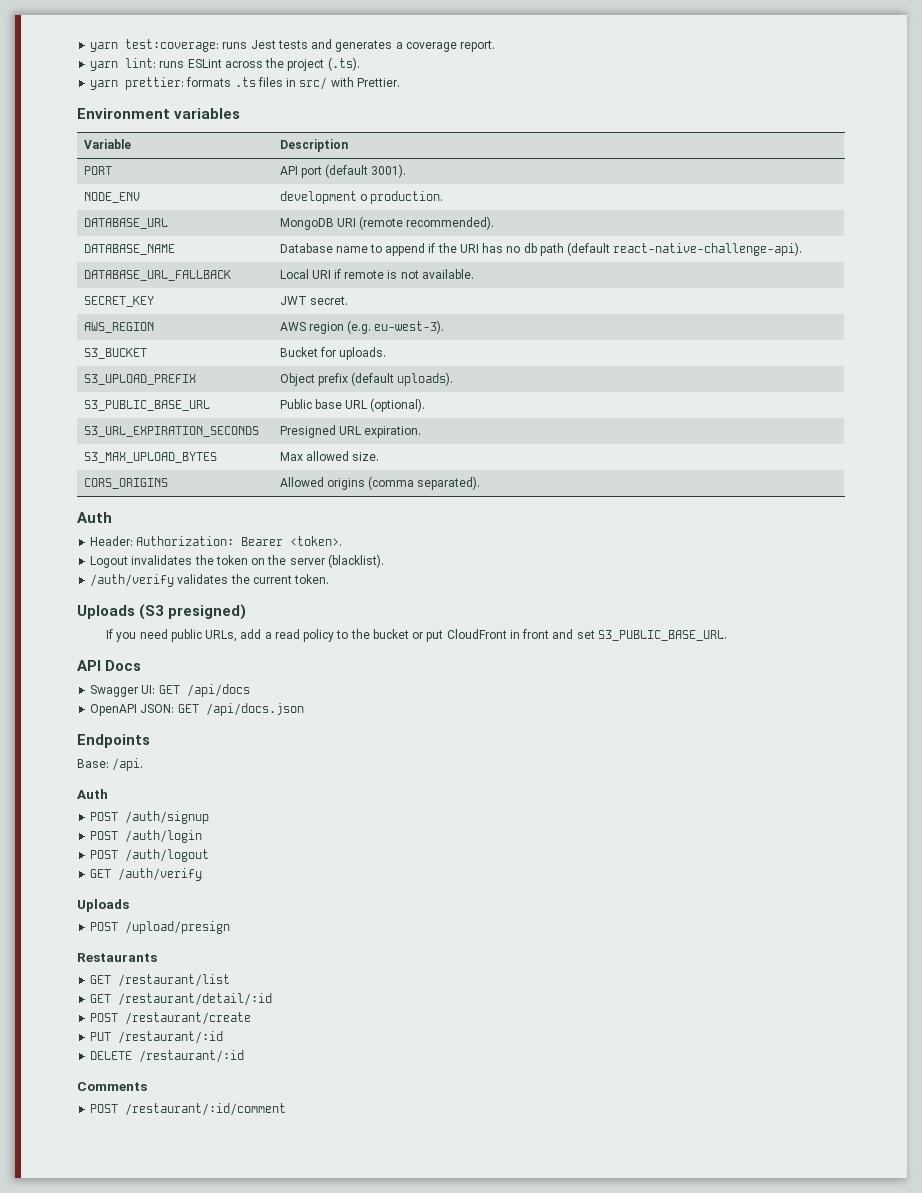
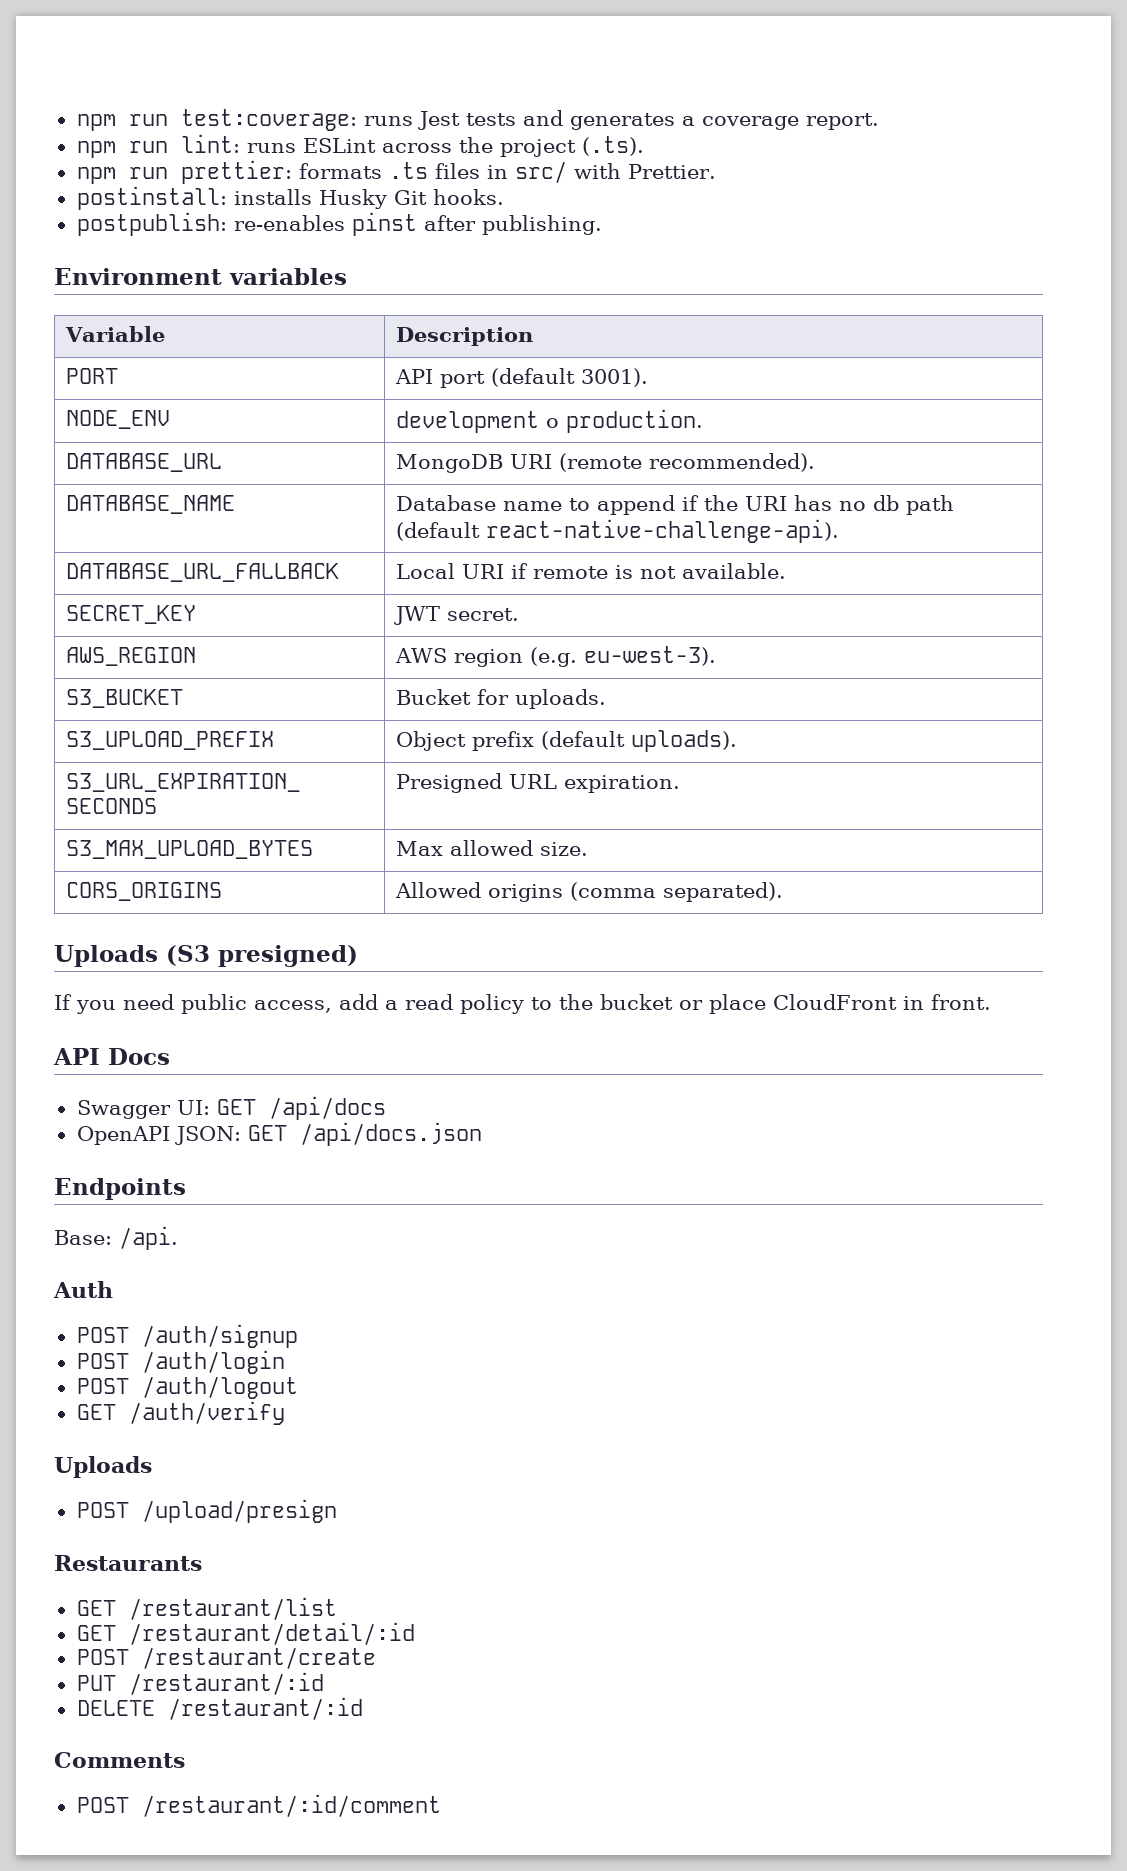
- yarn test:coverage: runs Jest tests and generates a coverage report.
+ npm run test:coverage: runs Jest tests and generates a coverage report.
- yarn lint: runs ESLint across the project (.ts).
+ npm run lint: runs ESLint across the project (.ts).
- yarn prettier: formats .ts files in src/ with Prettier.
+ npm run prettier: formats .ts files in src/ with Prettier.
+ postinstall: installs Husky Git hooks.
+ postpublish: re-enables pinst after publishing.
- S3_PUBLIC_BASE_URL | Public base URL (optional).
  CORS_ORIGINS | Allowed origins (comma separated).
- Auth
- Header: Authorization: Bearer <token>.
- Logout invalidates the token on the server (blacklist).
- /auth/verify validates the current token.
- If you need public URLs, add a read policy to the bucket or put CloudFront in front and set S3_PUBLIC_BASE_URL.
+ If you need public access, add a read policy to the bucket or place CloudFront in front.

